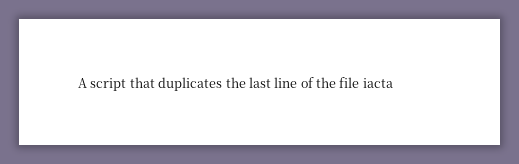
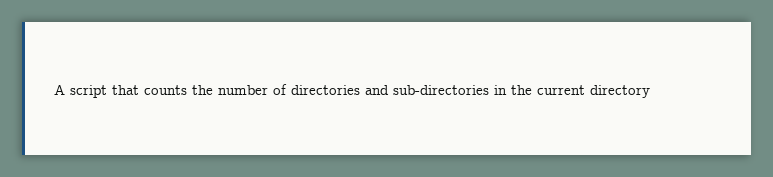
- A script that duplicates the last line of the file iacta
+ A script that counts the number of directories and sub-directories in the current directory

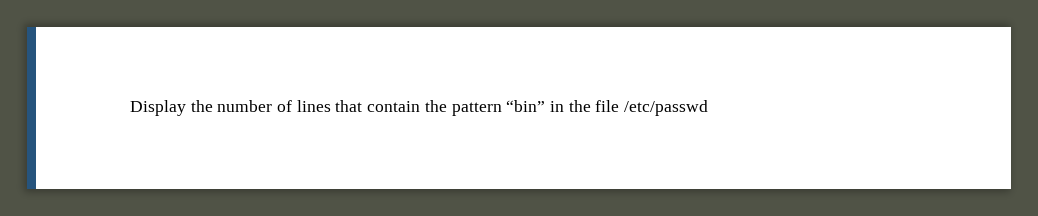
- A script that counts the number of directories and sub-directories in the current directory
+ Display the number of lines that contain the pattern “bin” in the file /etc/passwd

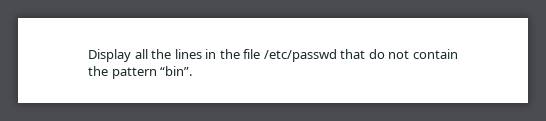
- Display the number of lines that contain the pattern “bin” in the file /etc/passwd
+ Display all the lines in the file /etc/passwd that do not contain the pattern “bin”.

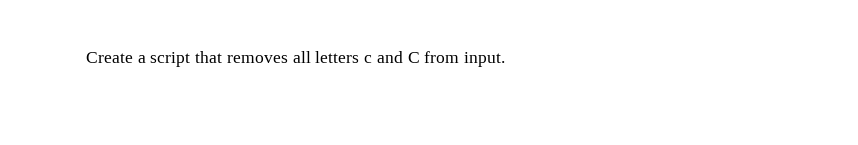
- Display all the lines in the file /etc/passwd that do not contain the pattern “bin”.
+ Create a script that removes all letters c and C from input.

